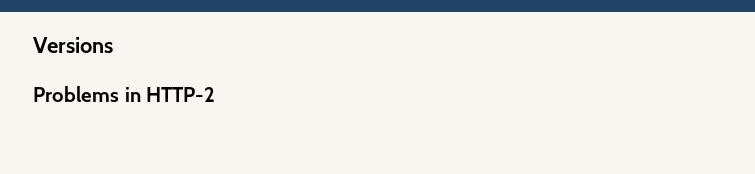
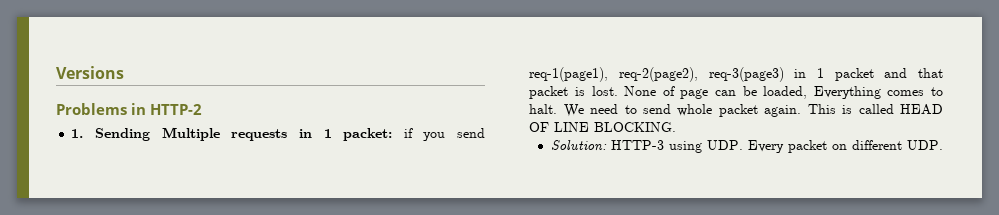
+ 1. Sending Multiple requests in 1 packet: if you send req-1(page1), req-2(page2), req-3(page3) in 1 packet and that packet is lost. None of page can be loaded, Everything comes to halt. We need to send whole packet again. This is called HEAD OF LINE BLOCKING.
+ Solution: HTTP-3 using UDP. Every packet on different UDP.

